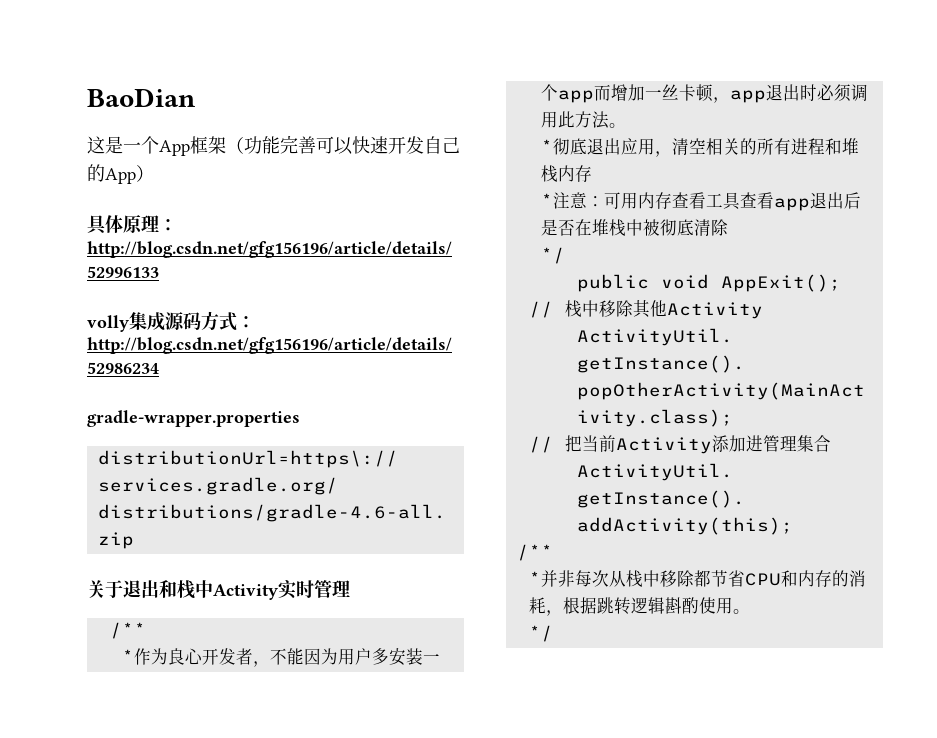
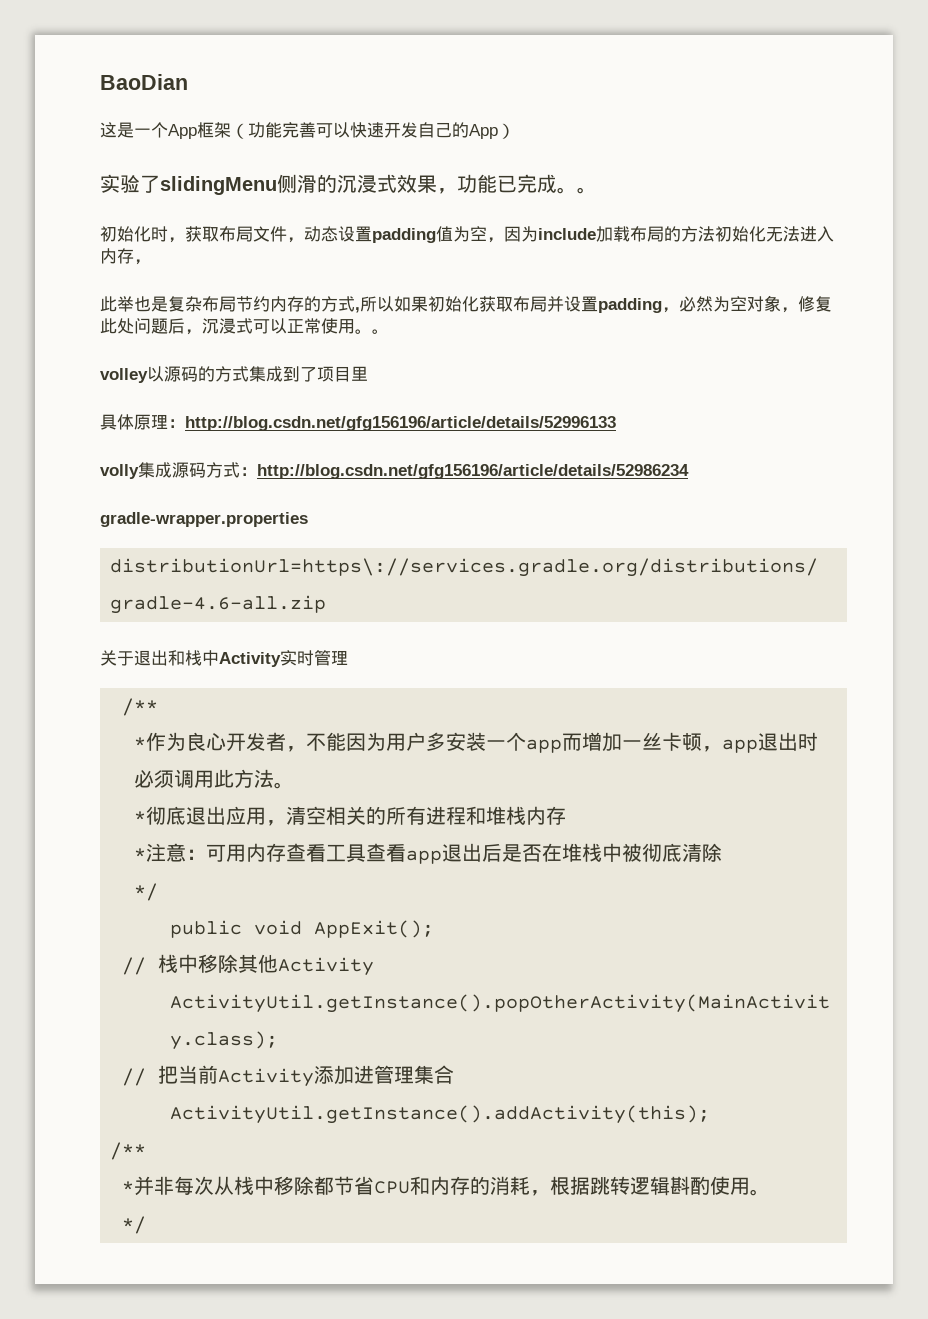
+ 实验了slidingMenu侧滑的沉浸式效果，功能已完成。。
+ 初始化时，获取布局文件，动态设置padding值为空，因为include加载布局的方法初始化无法进入内存，
+ 此举也是复杂布局节约内存的方式,所以如果初始化获取布局并设置padding，必然为空对象，修复此处问题后，沉浸式可以正常使用。。
+ volley以源码的方式集成到了项目里

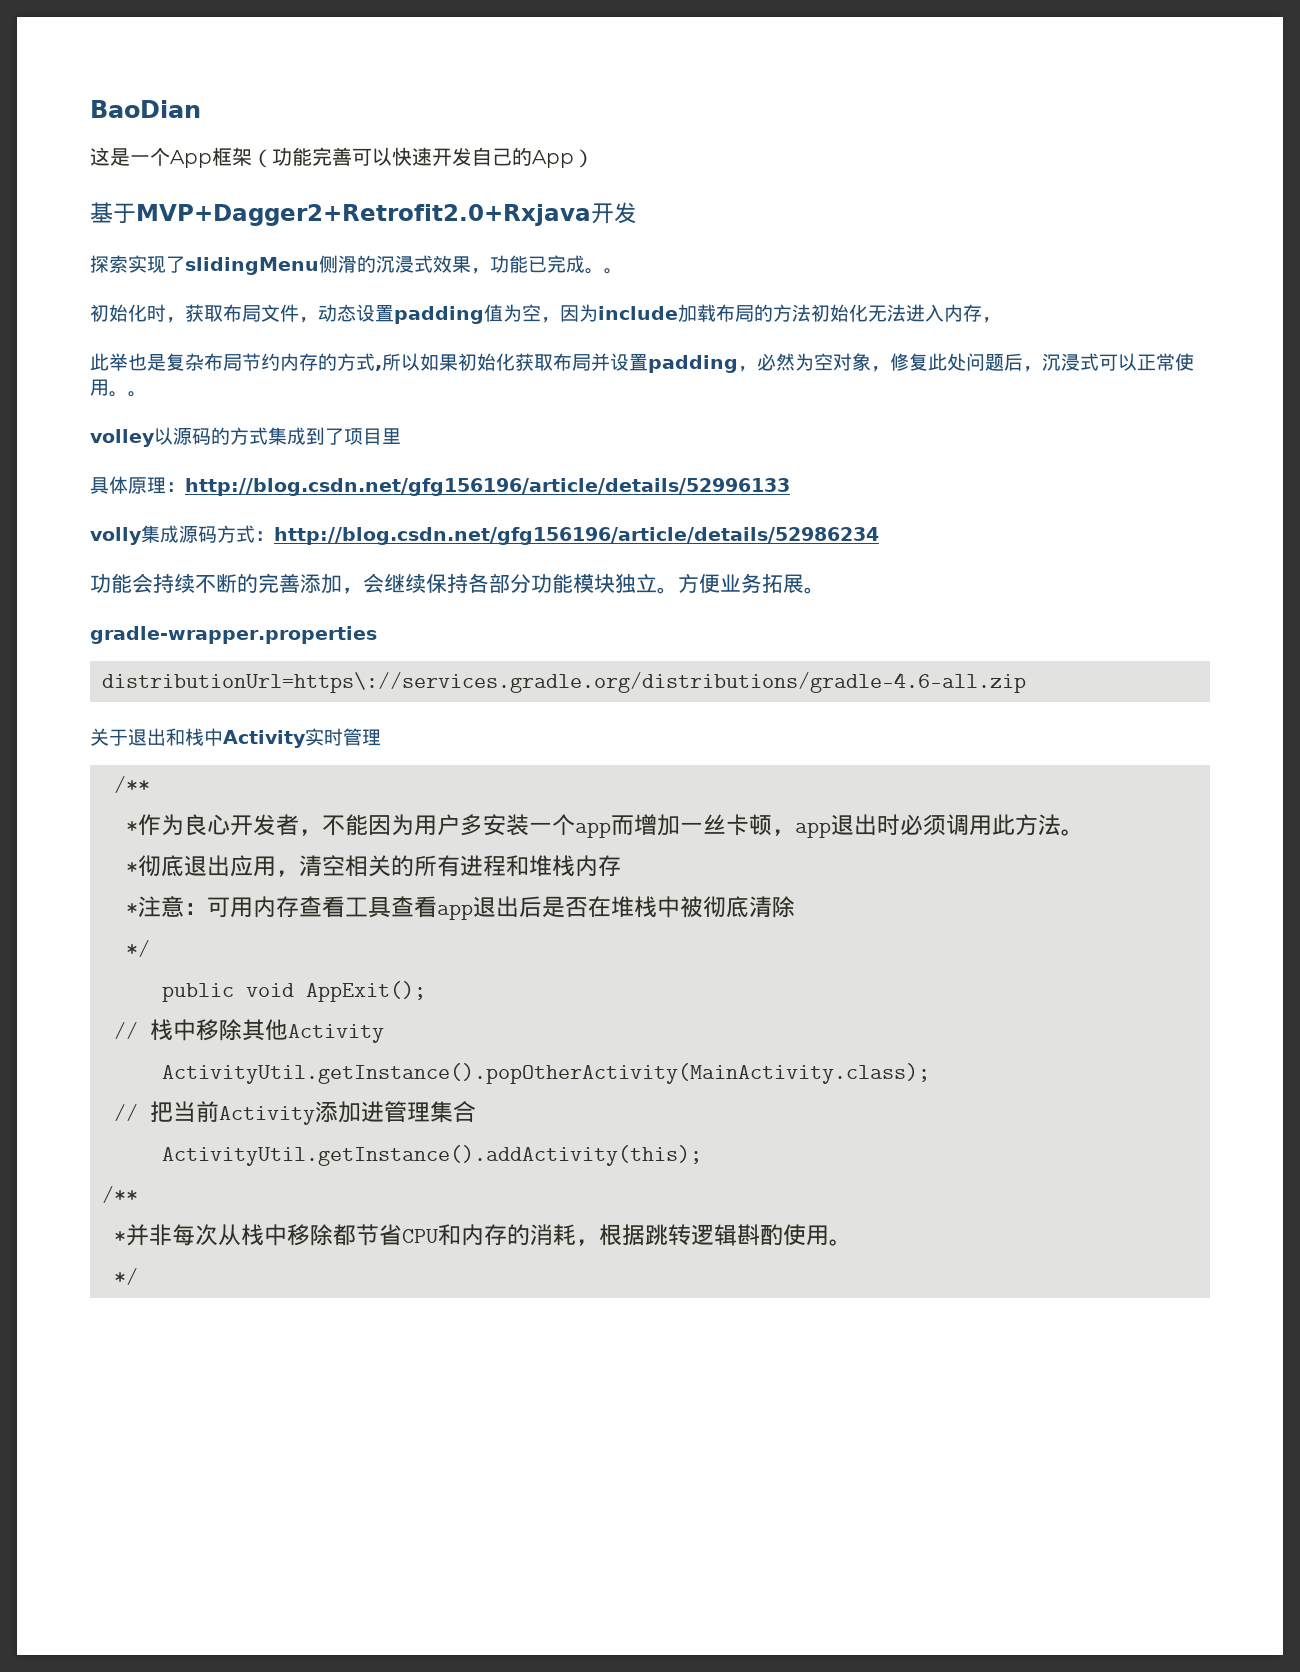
- 实验了slidingMenu侧滑的沉浸式效果，功能已完成。
+ 基于MVP+Dagger2+Retrofit2.0+Rxjava开发
+ 探索实现了slidingMenu侧滑的沉浸式效果，功能已完成。
+ 功能会持续不断的完善添加，会继续保持各部分功能模块独立。方便业务拓展。

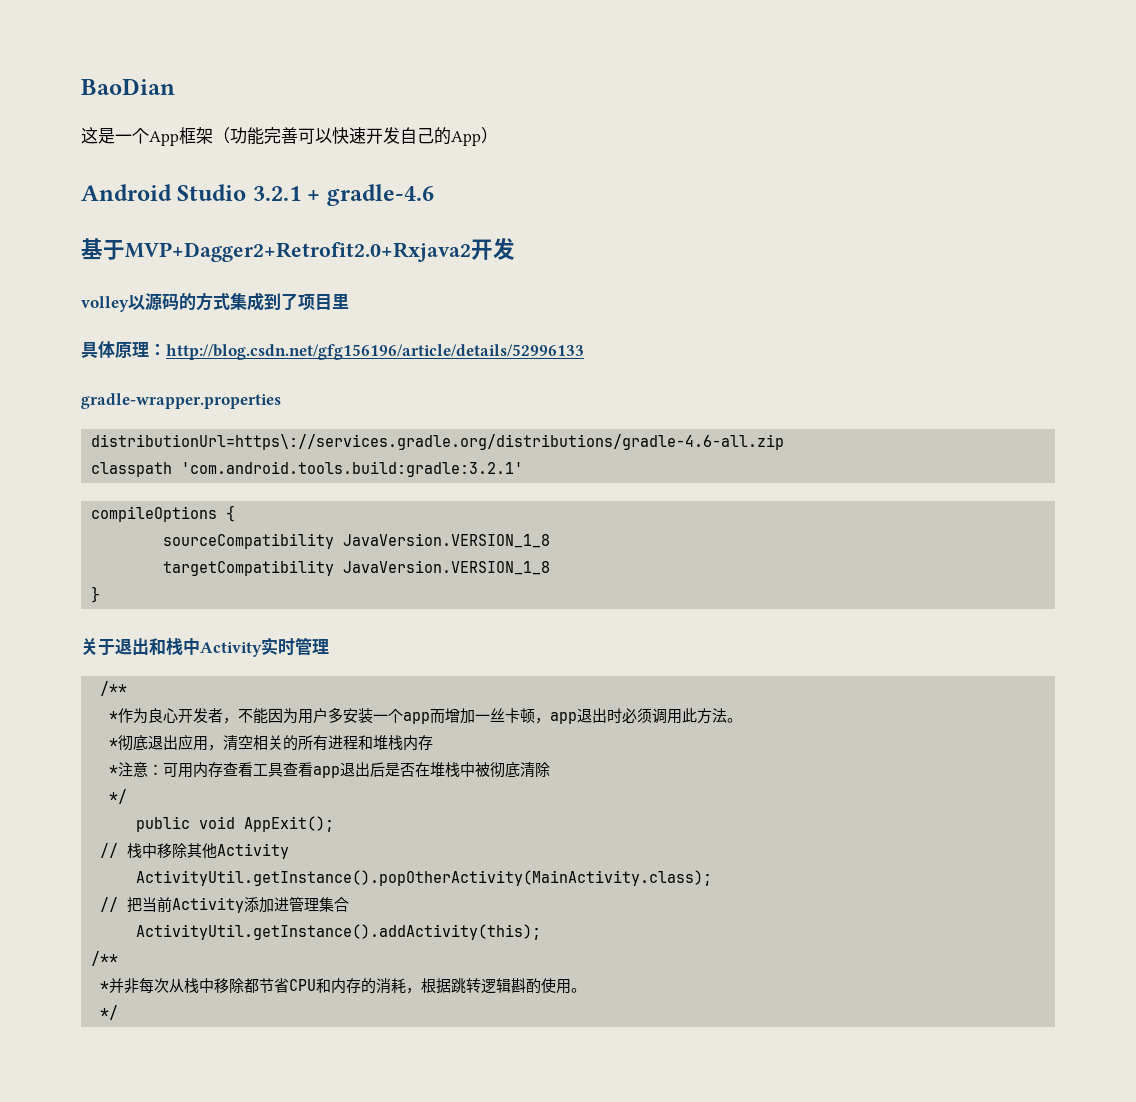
+ Android Studio 3.2.1 + gradle-4.6
- 基于MVP+Dagger2+Retrofit2.0+Rxjava开发
- 探索实现了slidingMenu侧滑的沉浸式效果，功能已完成。。
- 初始化时，获取布局文件，动态设置padding值为空，因为include加载布局的方法初始化无法进入内存，
- 此举也是复杂布局节约内存的方式,所以如果初始化获取布局并设置padding，必然为空对象，修复此处问题后，沉浸式可以正常使用。。
+ 基于MVP+Dagger2+Retrofit2.0+Rxjava2开发
- volly集成源码方式：http://blog.csdn.net/gfg156196/article/details/52986234
- 功能会持续不断的完善添加，会继续保持各部分功能模块独立。方便业务拓展。
  gradle-wrapper.properties
  distributionUrl=https\://services.gradle.org/distributions/gradle-4.6-all.zip
+ classpath 'com.android.tools.build:gradle:3.2.1'
+ compileOptions {
+ sourceCompatibility JavaVersion.VERSION_1_8
+ targetCompatibility JavaVersion.VERSION_1_8
+ }

